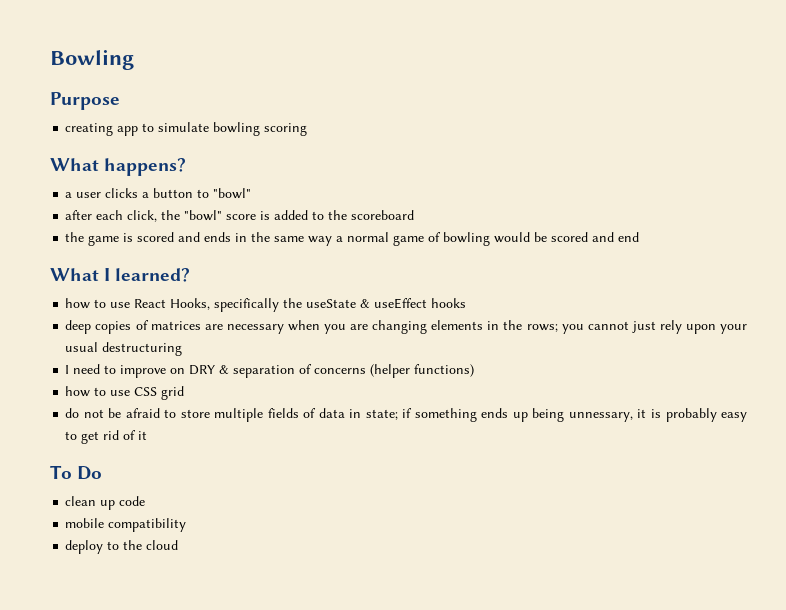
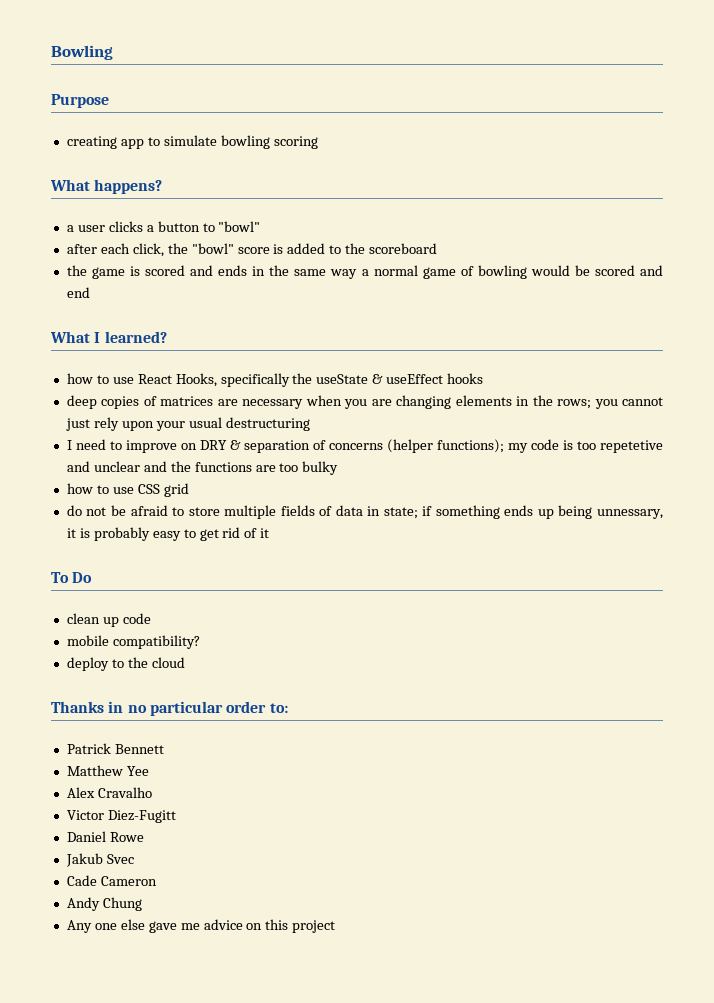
- I need to improve on DRY & separation of concerns (helper functions)
+ I need to improve on DRY & separation of concerns (helper functions); my code is too repetetive and unclear and the functions are too bulky
- mobile compatibility
+ mobile compatibility?
+ Thanks in no particular order to:
+ Patrick Bennett
+ Matthew Yee
+ Alex Cravalho
+ Victor Diez-Fugitt
+ Daniel Rowe
+ Jakub Svec
+ Cade Cameron
+ Andy Chung
+ Any one else gave me advice on this project

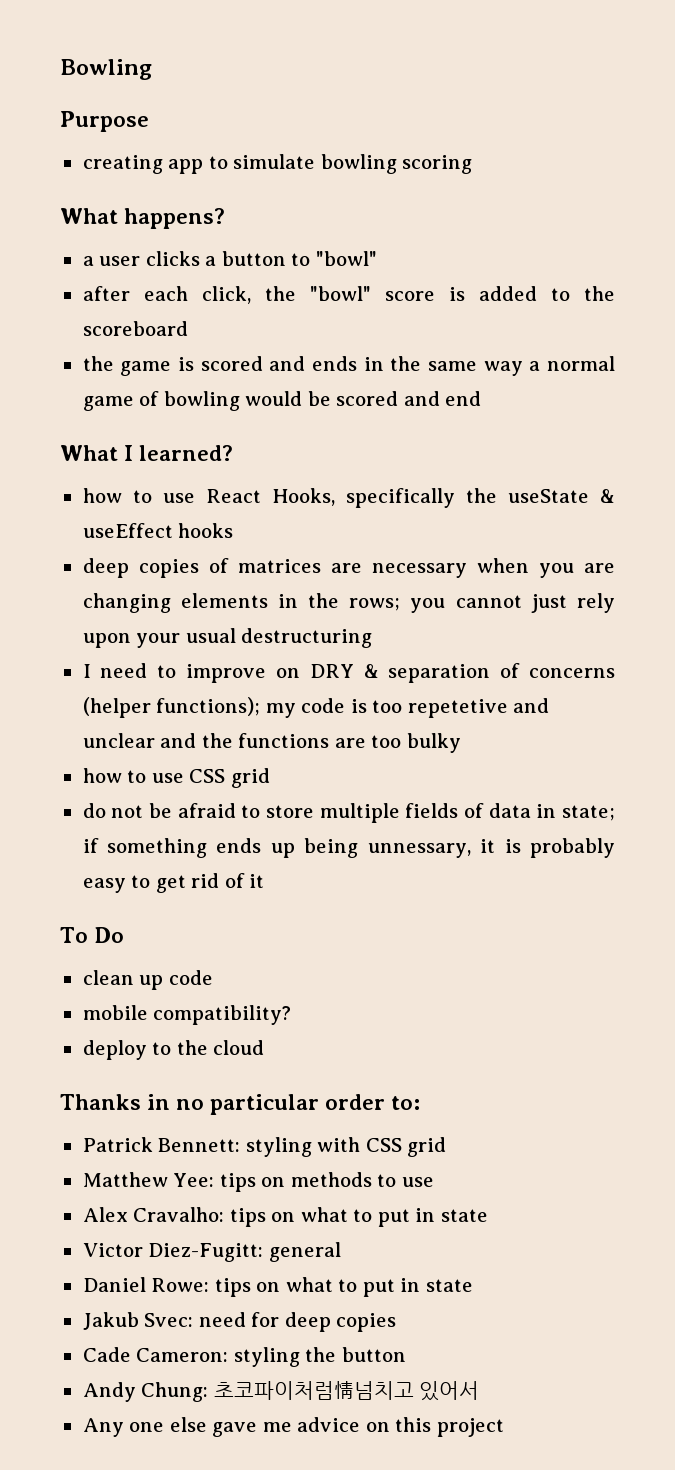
- Patrick Bennett
- Matthew Yee
- Alex Cravalho
+ Patrick Bennett: styling with CSS grid
+ Matthew Yee: tips on methods to use
+ Alex Cravalho: tips on what to put in state
- Victor Diez-Fugitt
+ Victor Diez-Fugitt: general
- Daniel Rowe
- Jakub Svec
- Cade Cameron
- Andy Chung
+ Daniel Rowe: tips on what to put in state
+ Jakub Svec: need for deep copies
+ Cade Cameron: styling the button
+ Andy Chung: 초코파이처럼情넘치고 있어서

